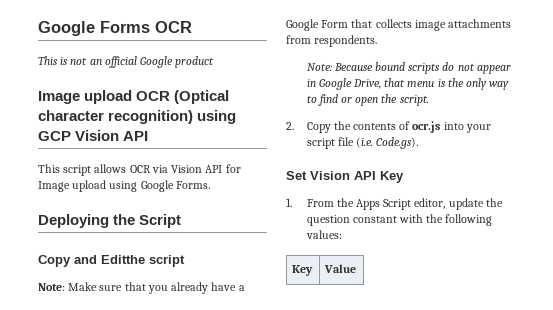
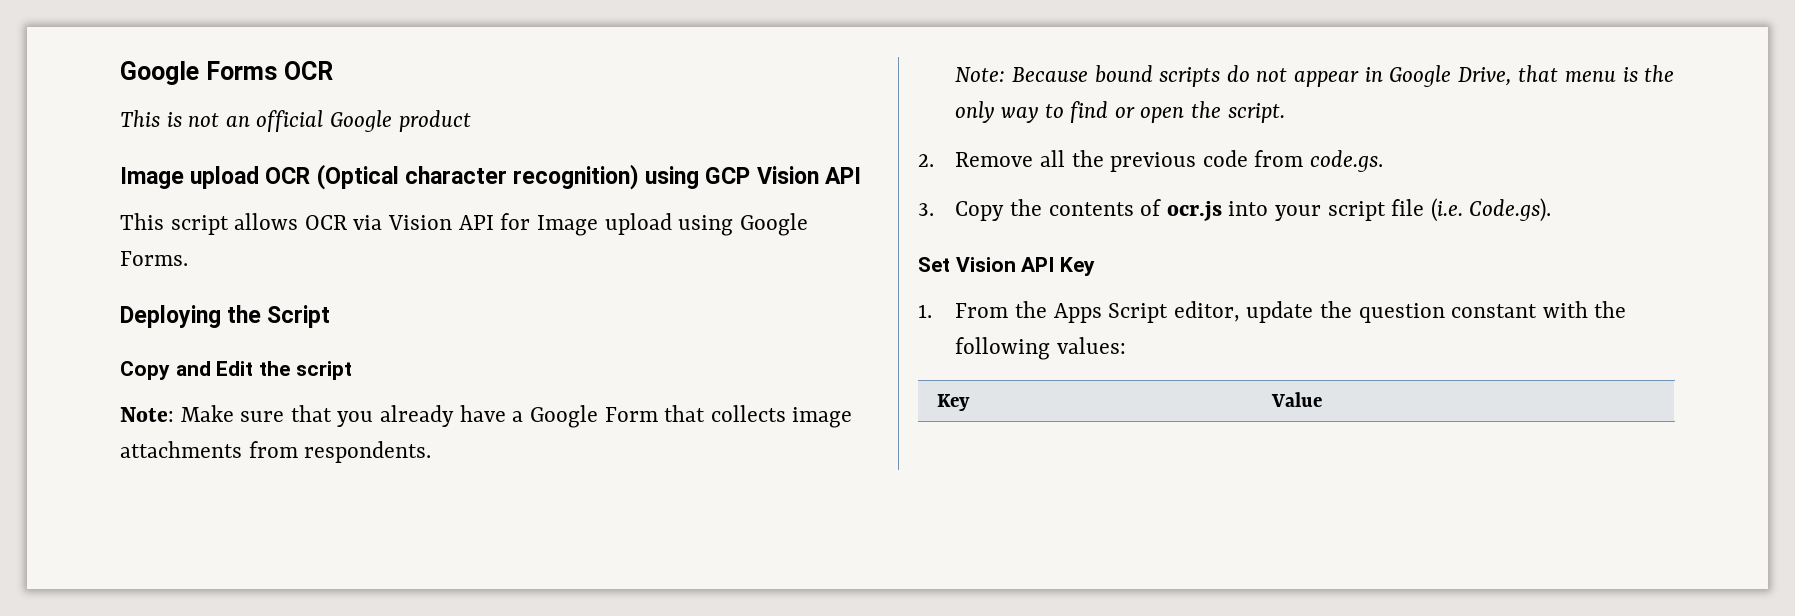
- Copy and Editthe script
+ Copy and Edit the script
- 2. Copy the contents of ocr.js into your script file (i.e. Code.gs).
+ 2. Remove all the previous code from code.gs.
+ 3. Copy the contents of ocr.js into your script file (i.e. Code.gs).

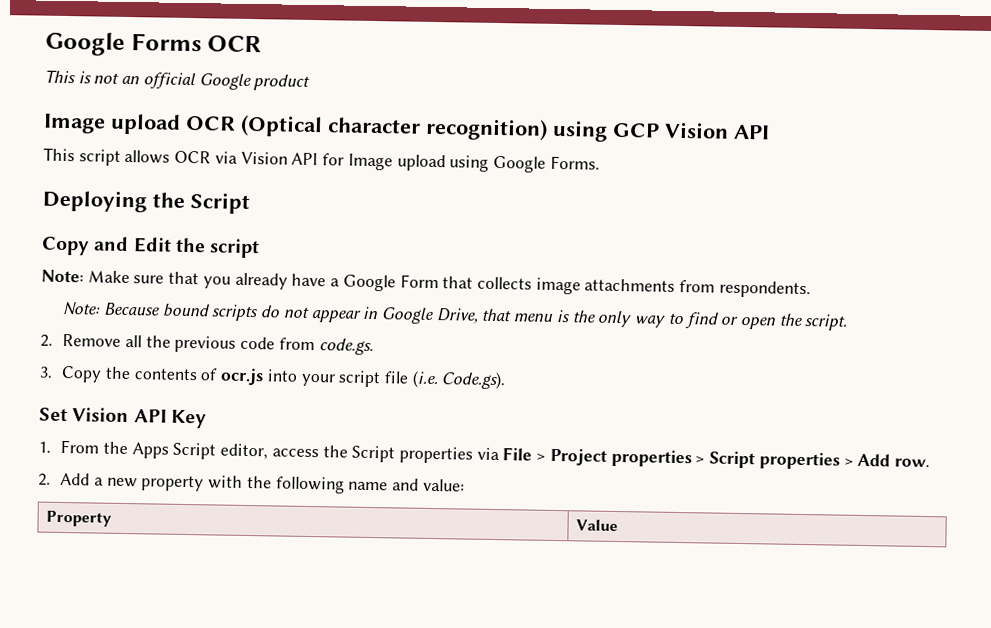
- 1. From the Apps Script editor, update the question constant with the following values:
- Key | Value
+ 1. From the Apps Script editor, access the Script properties via File > Project properties > Script properties > Add row.
+ 2. Add a new property with the following name and value:
+ Property | Value

